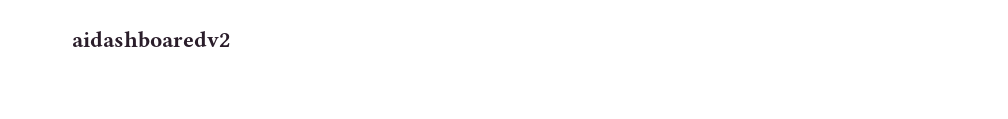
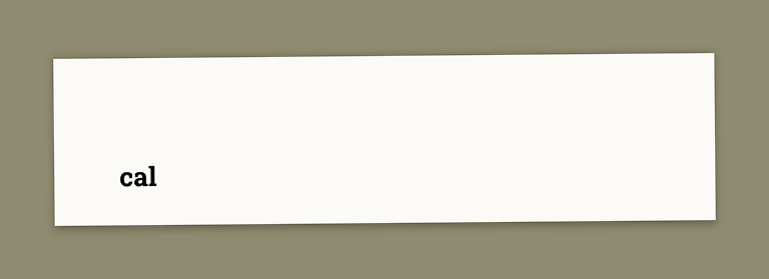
- aidashboaredv2
+ cal

